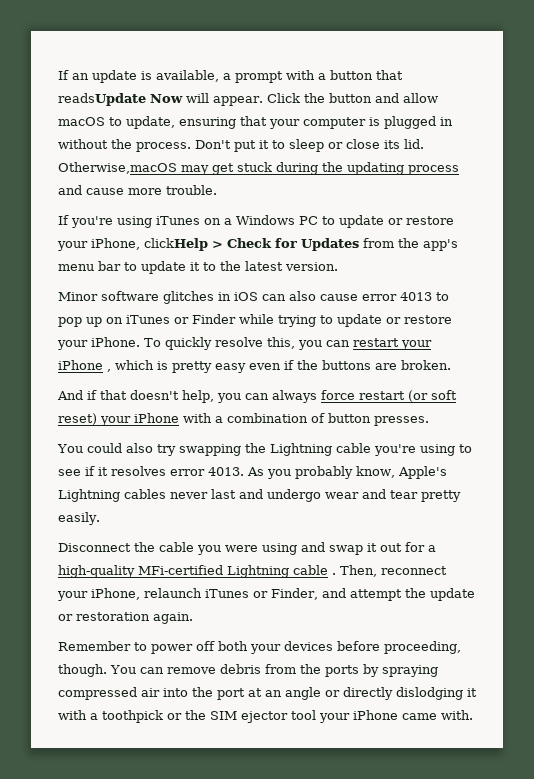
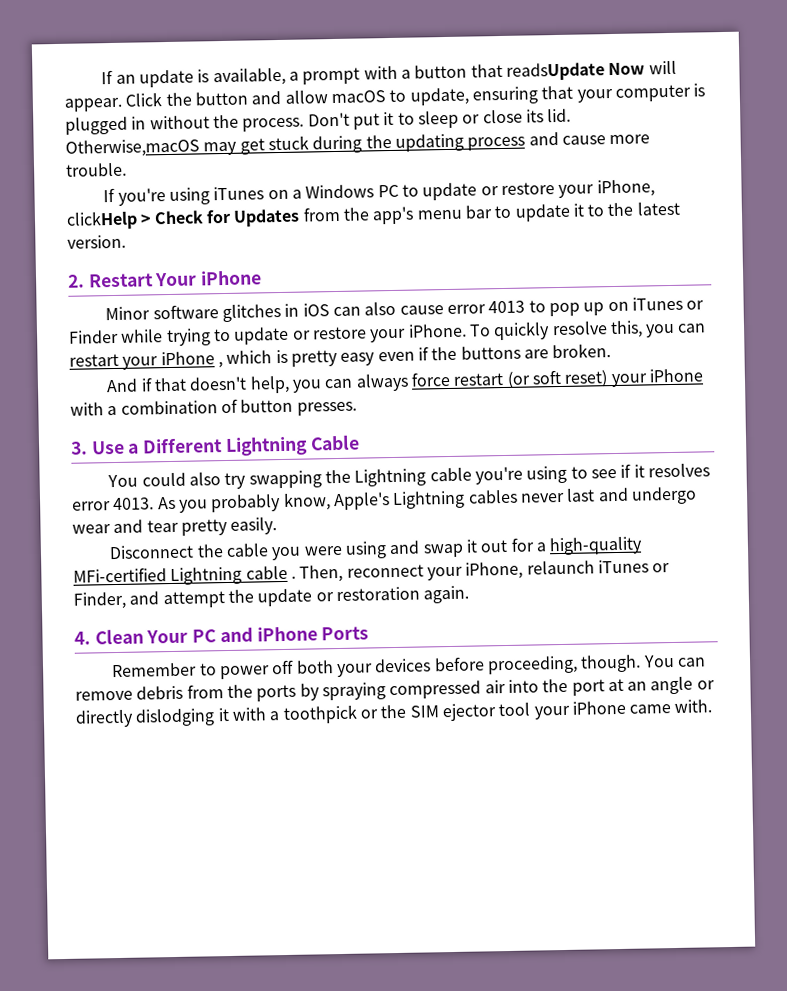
+ 2. Restart Your iPhone
+ 3. Use a Different Lightning Cable
+ 4. Clean Your PC and iPhone Ports

